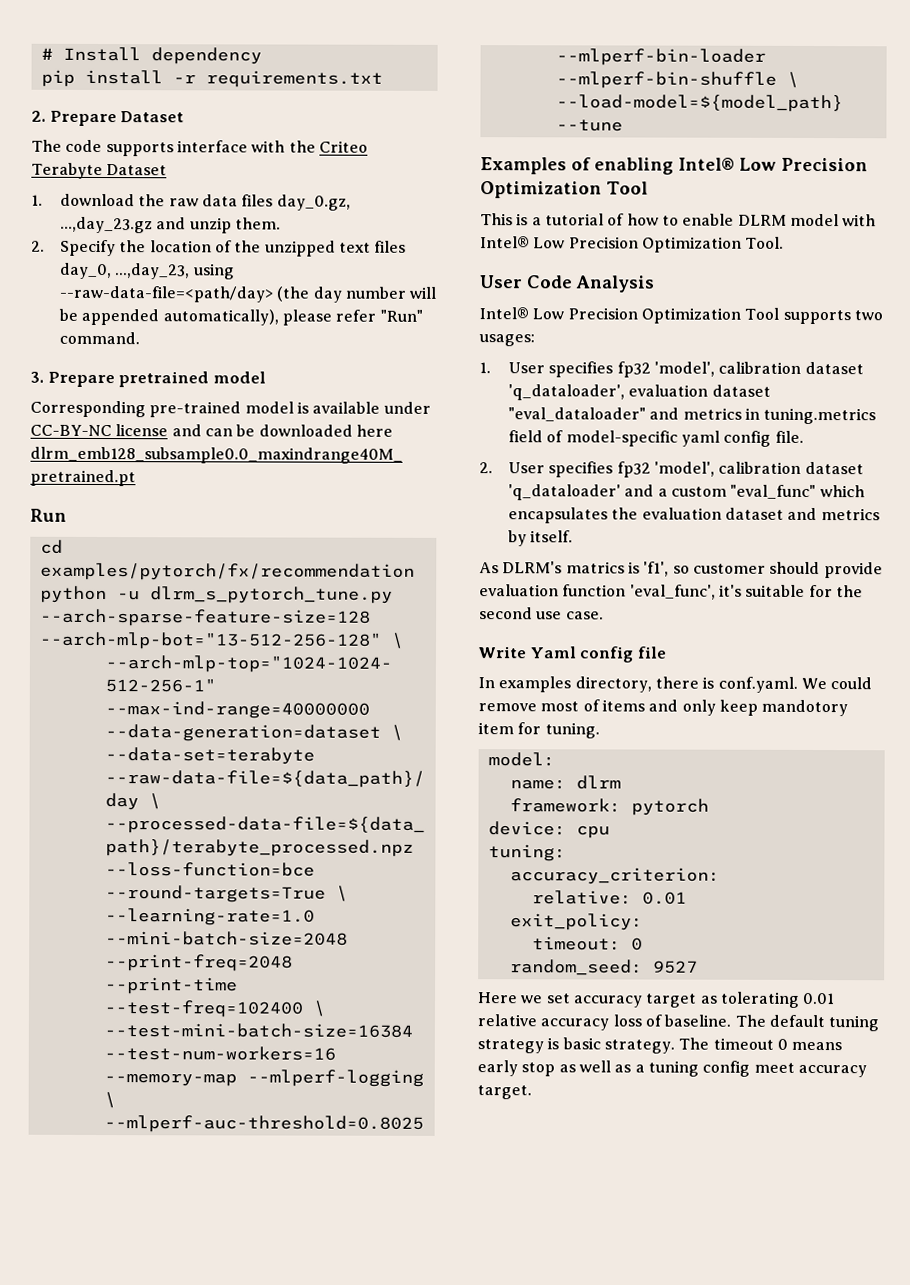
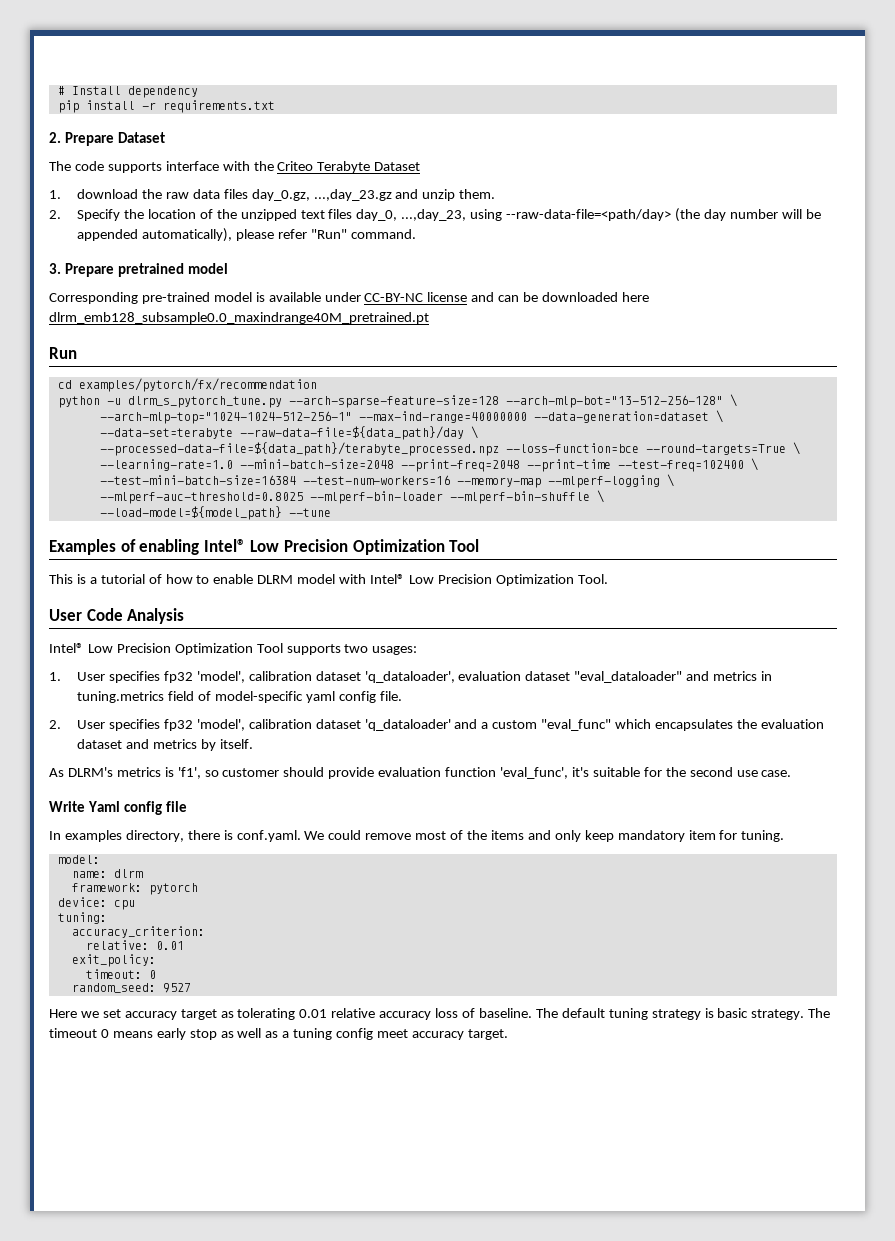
- As DLRM's matrics is 'f1', so customer should provide evaluation function 'eval_func', it's suitable for the second use case.
+ As DLRM's metrics is 'f1', so customer should provide evaluation function 'eval_func', it's suitable for the second use case.
- In examples directory, there is conf.yaml. We could remove most of items and only keep mandotory item for tuning.
+ In examples directory, there is conf.yaml. We could remove most of the items and only keep mandatory item for tuning.

